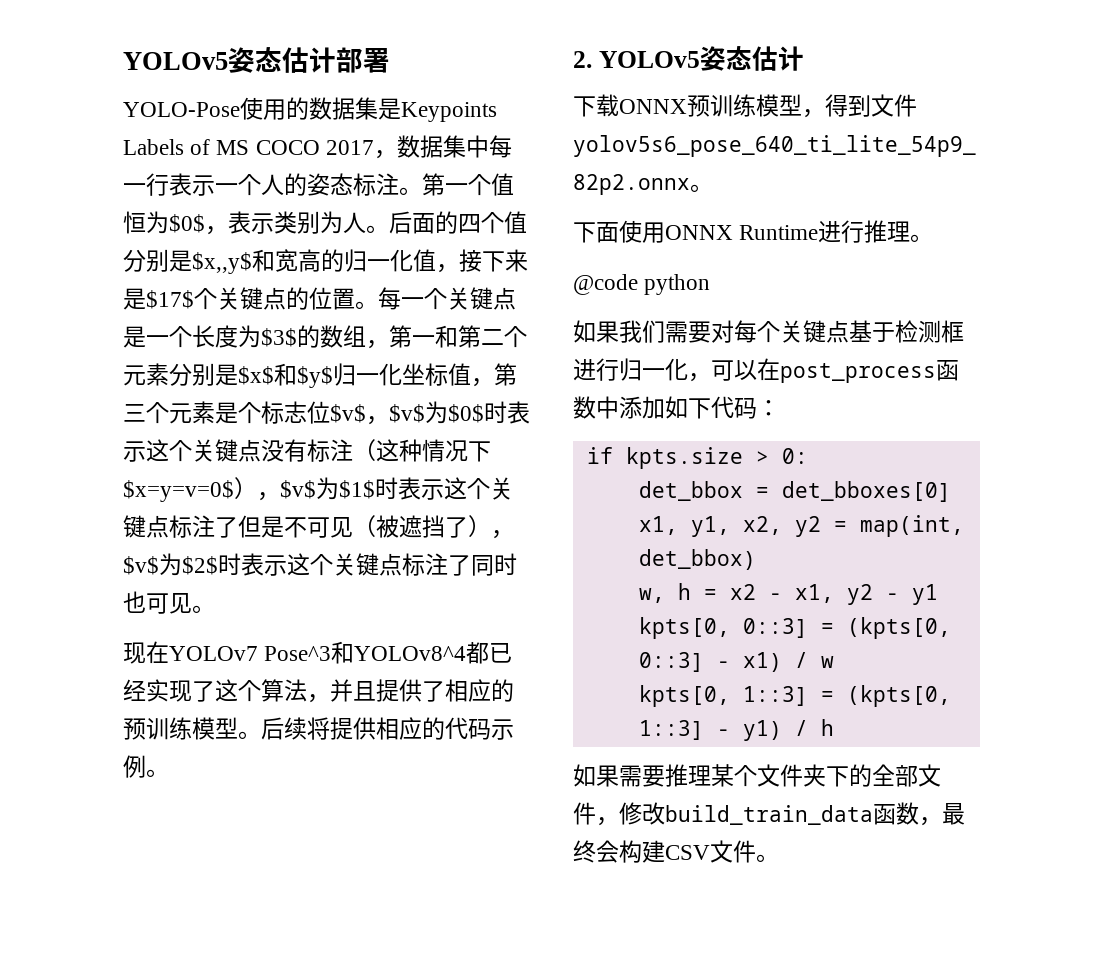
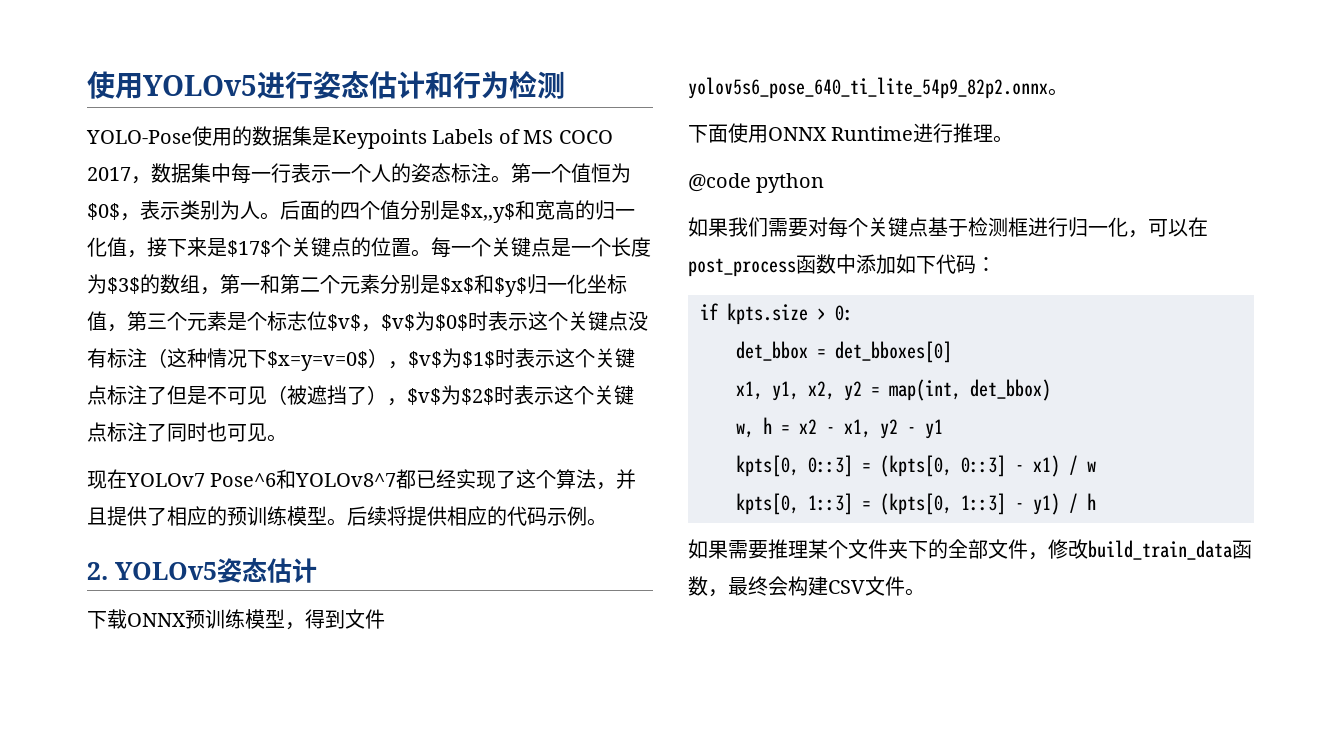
- YOLOv5姿态估计部署
+ 使用YOLOv5进行姿态估计和行为检测
- 现在YOLOv7 Pose^3和YOLOv8^4都已经实现了这个算法，并且提供了相应的预训练模型。
+ 现在YOLOv7 Pose^6和YOLOv8^7都已经实现了这个算法，并且提供了相应的预训练模型。

